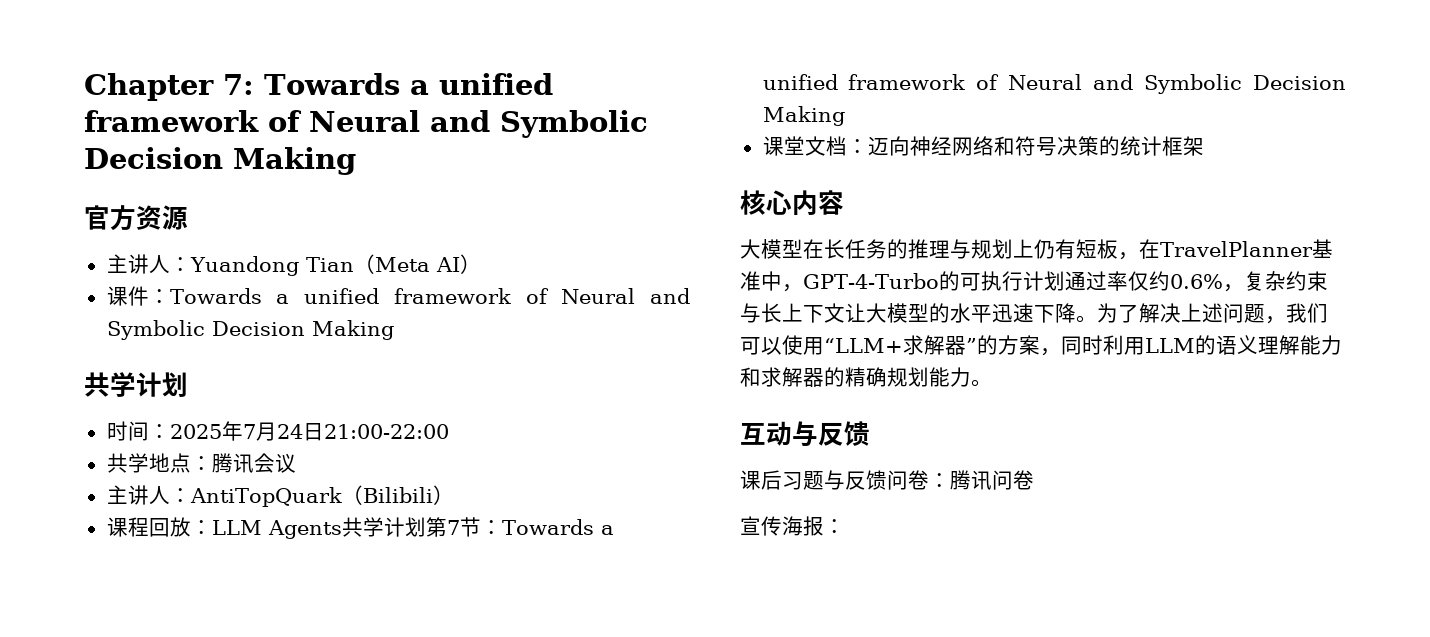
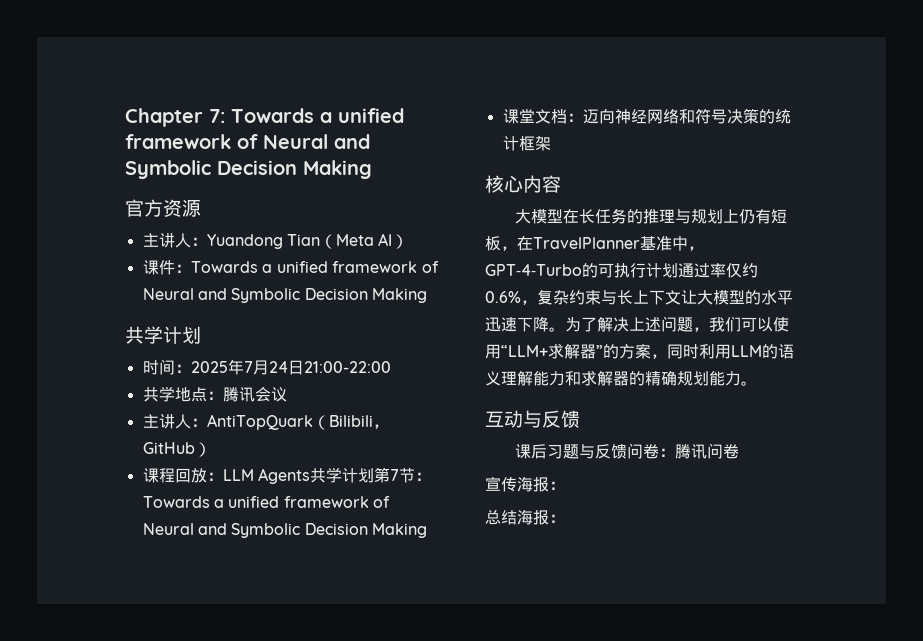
- 主讲人：AntiTopQuark（Bilibili）
+ 主讲人：AntiTopQuark（Bilibili，GitHub）
+ 总结海报：

